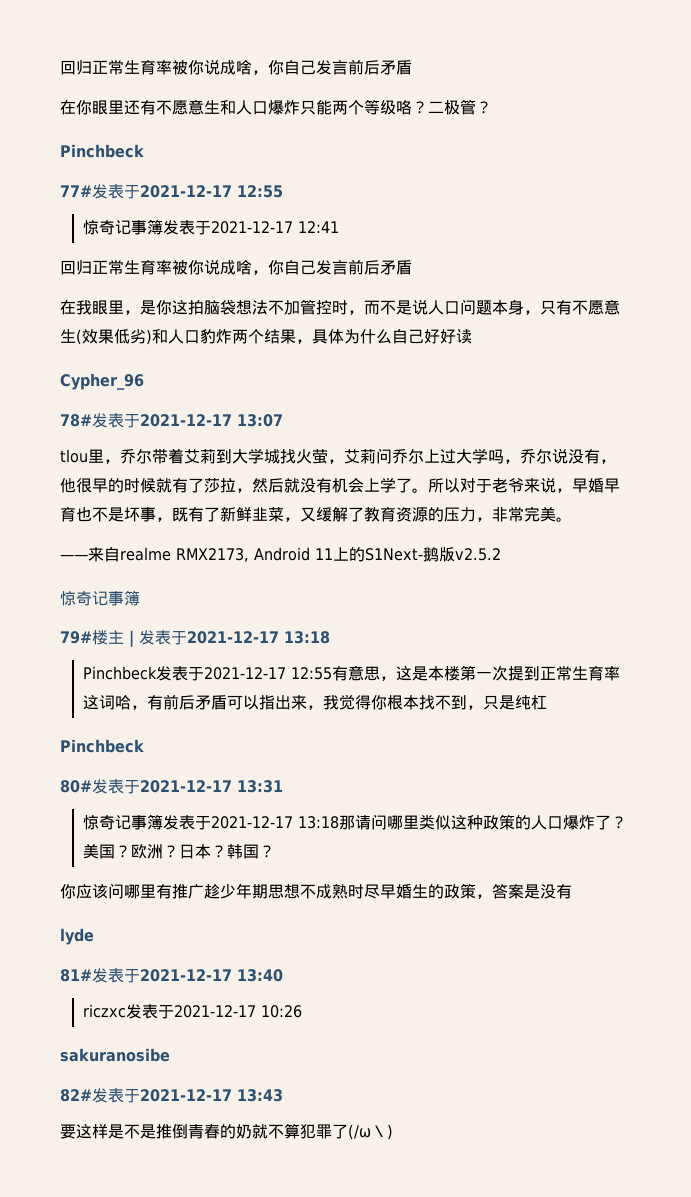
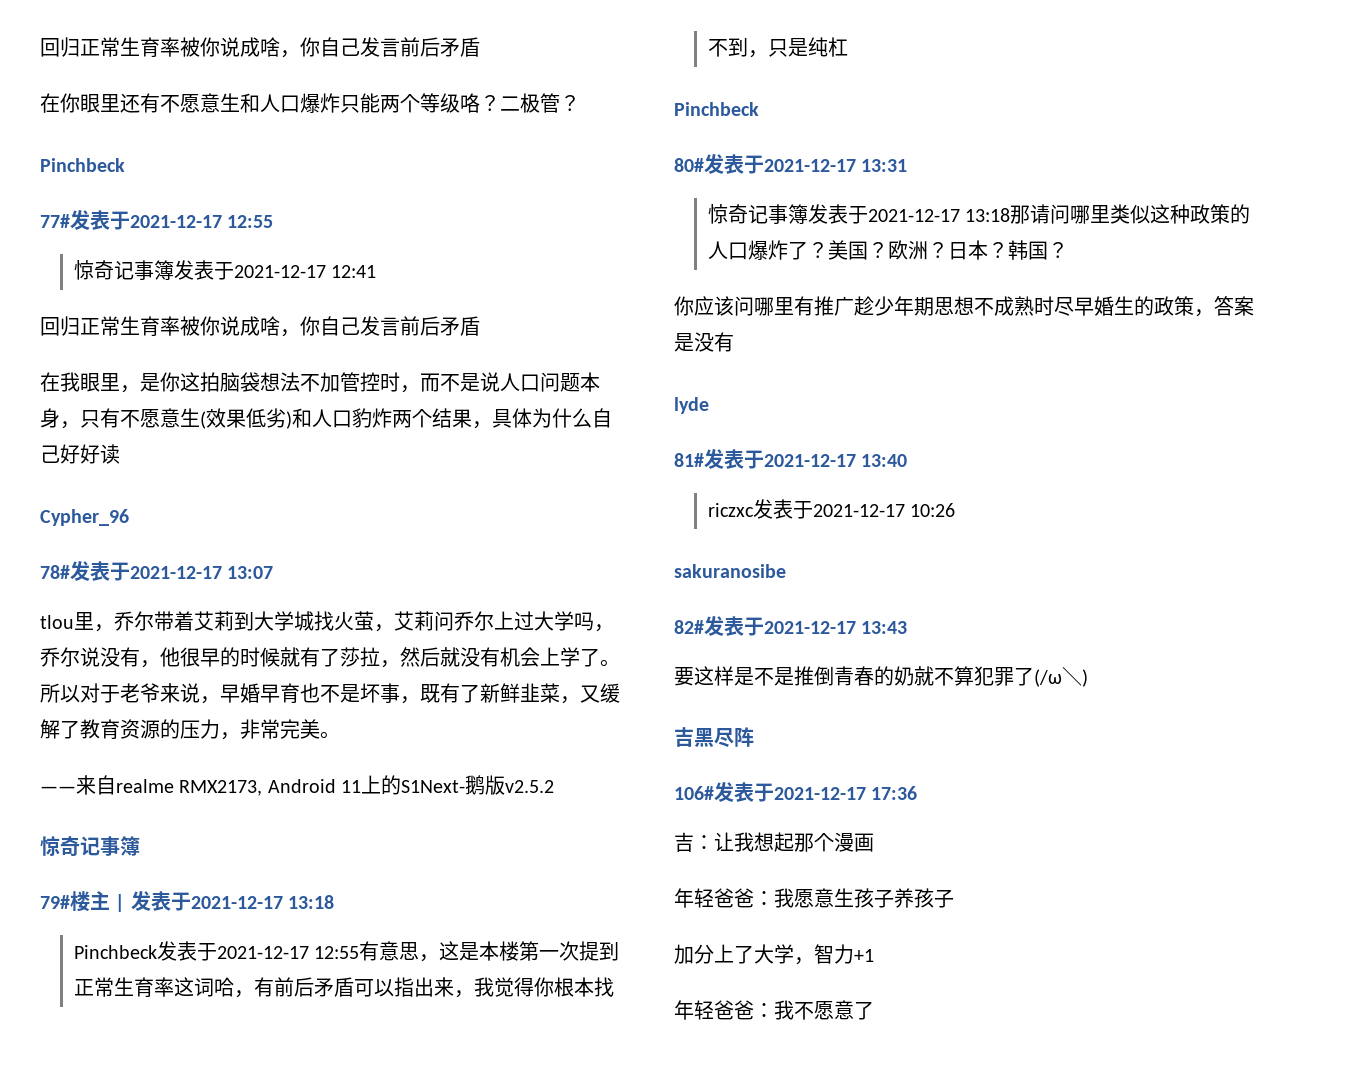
+ 吉黑尽阵
+ 106#发表于2021-12-17 17:36
+ 吉：让我想起那个漫画
+ 年轻爸爸：我愿意生孩子养孩子
+ 加分上了大学，智力+1
+ 年轻爸爸：我不愿意了

